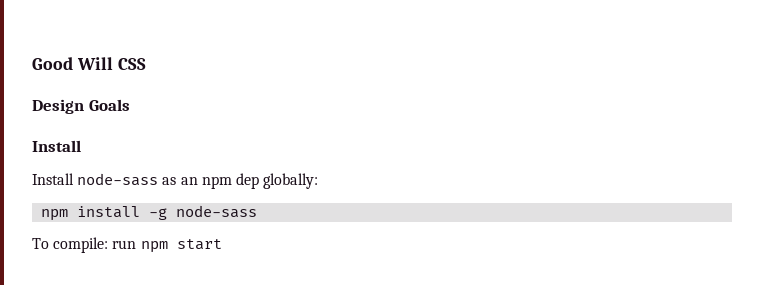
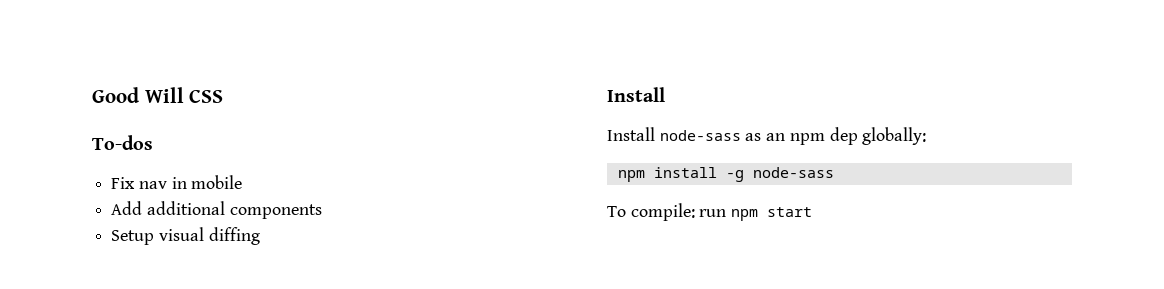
- Design Goals
+ To-dos
+ Fix nav in mobile
+ Add additional components
+ Setup visual diffing

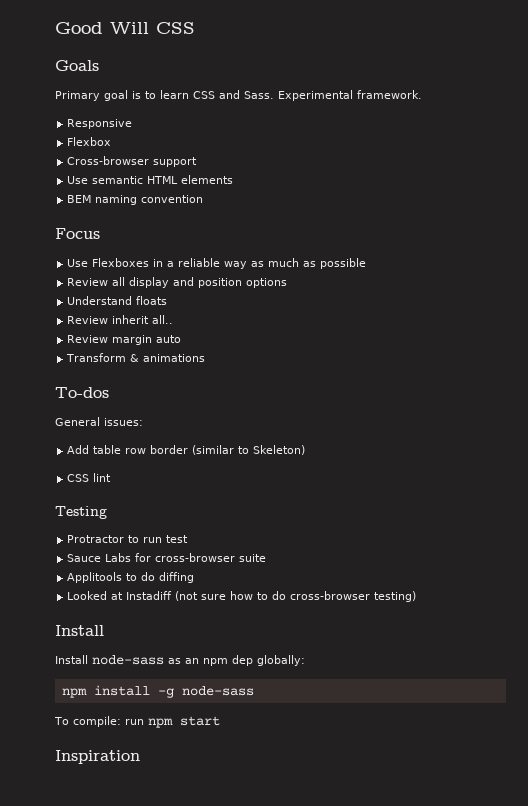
+ Goals
+ Primary goal is to learn CSS and Sass. Experimental framework.
+ Responsive
+ Flexbox
+ Cross-browser support
+ Use semantic HTML elements
+ BEM naming convention
+ Focus
+ Use Flexboxes in a reliable way as much as possible
+ Review all display and position options
+ Understand floats
+ Review inherit all..
+ Review margin auto
+ Transform & animations
  To-dos
- Fix nav in mobile
- Add additional components
- Setup visual diffing
+ General issues:
+ Add table row border (similar to Skeleton)
+ CSS lint
+ Testing
+ Protractor to run test
+ Sauce Labs for cross-browser suite
+ Applitools to do diffing
+ Looked at Instadiff (not sure how to do cross-browser testing)
+ Inspiration

